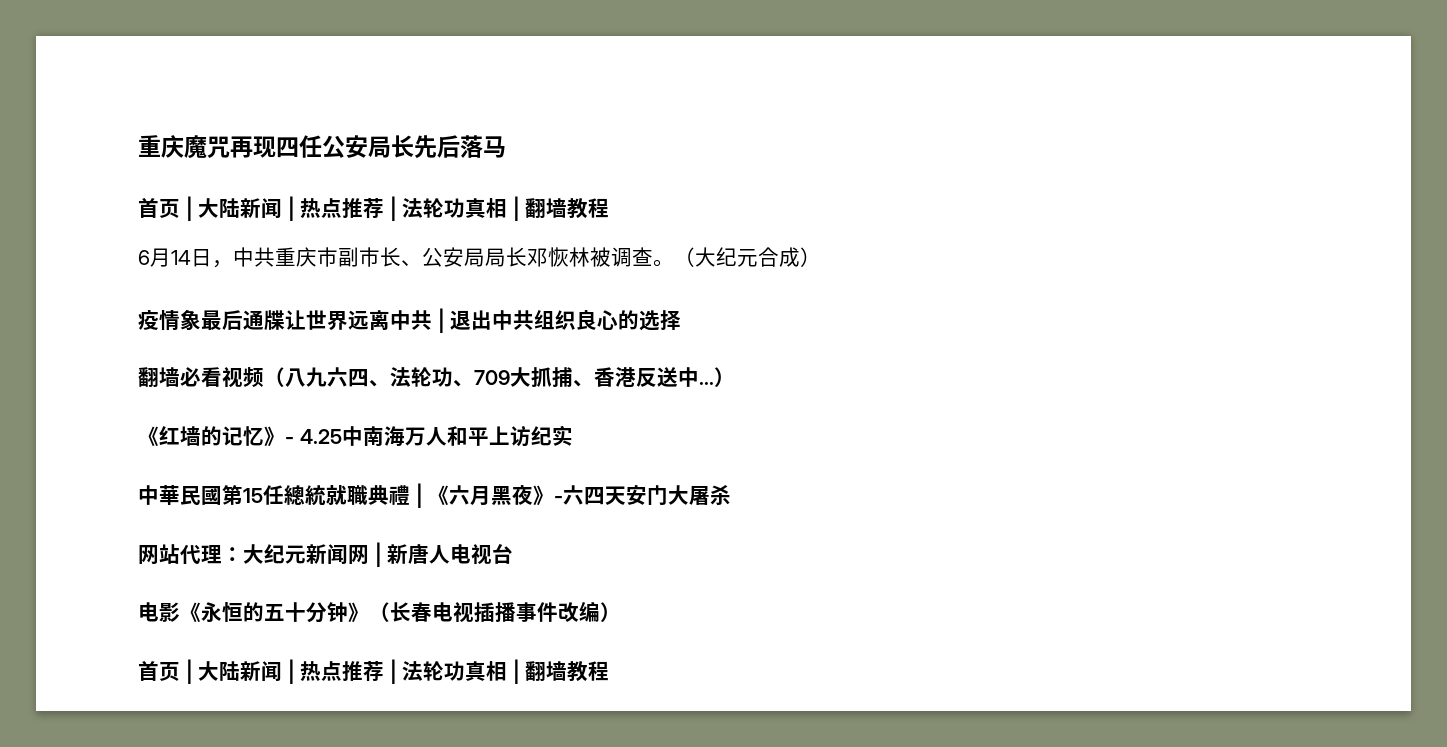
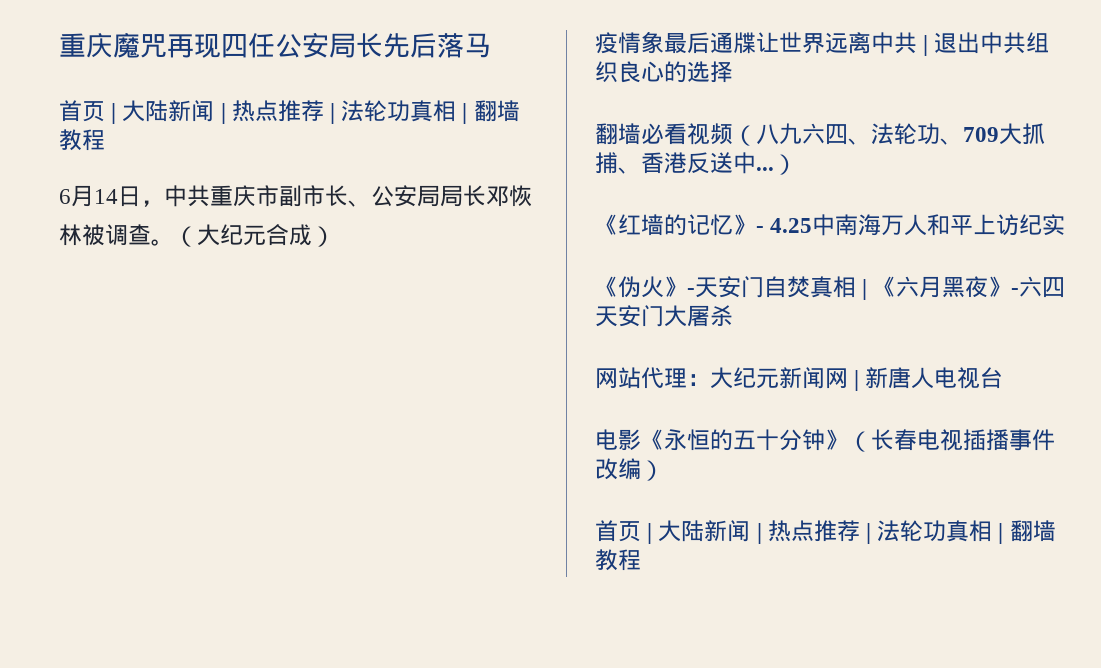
- 中華民國第15任總統就職典禮 | 《六月黑夜》-六四天安门大屠杀
+ 《伪火》-天安门自焚真相 | 《六月黑夜》-六四天安门大屠杀

